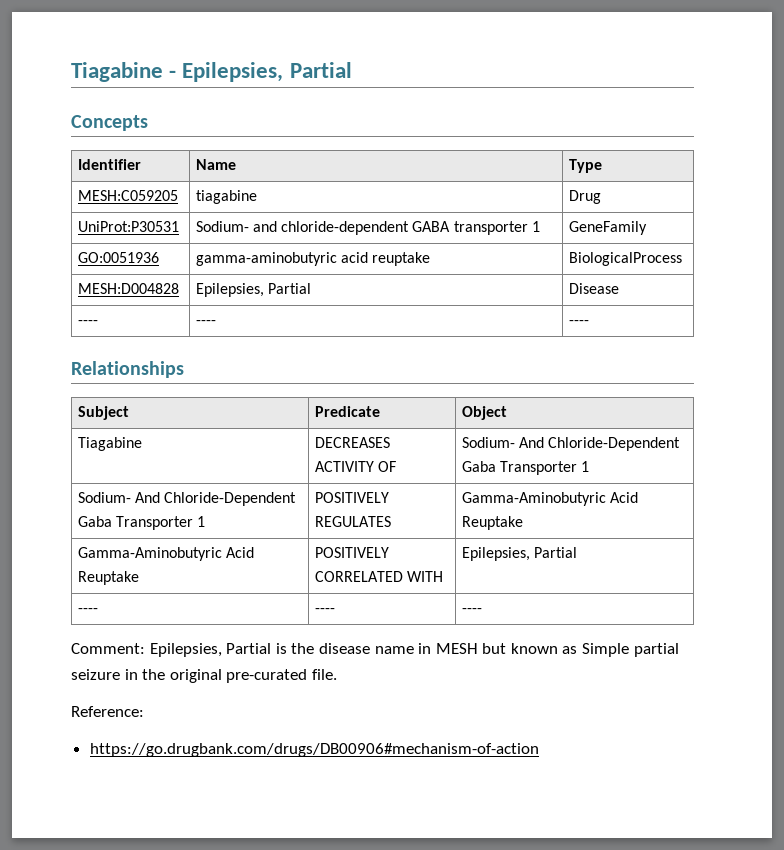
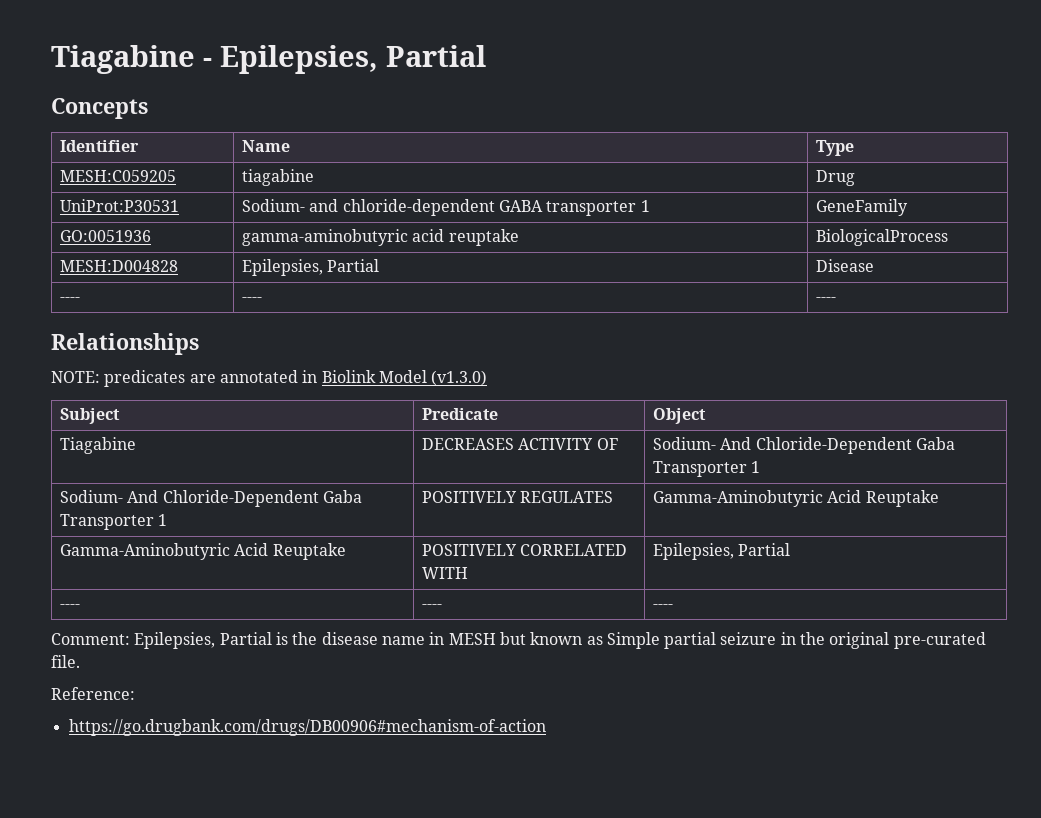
+ NOTE: predicates are annotated in Biolink Model (v1.3.0)

